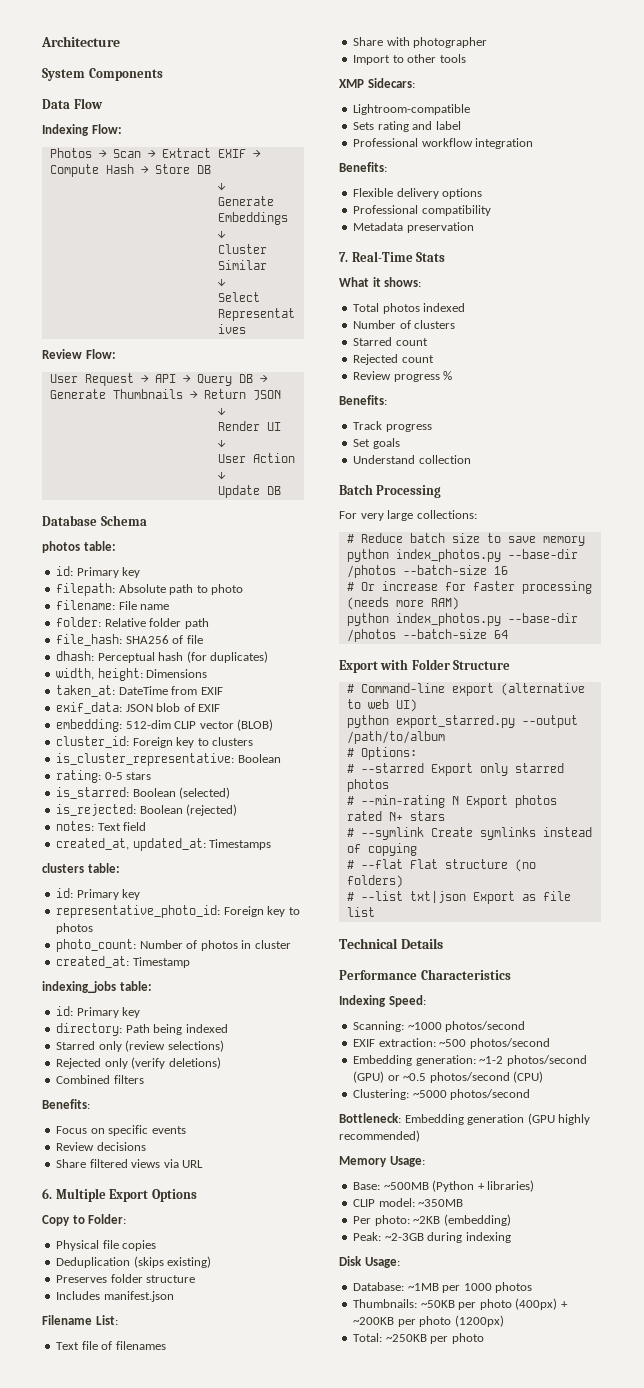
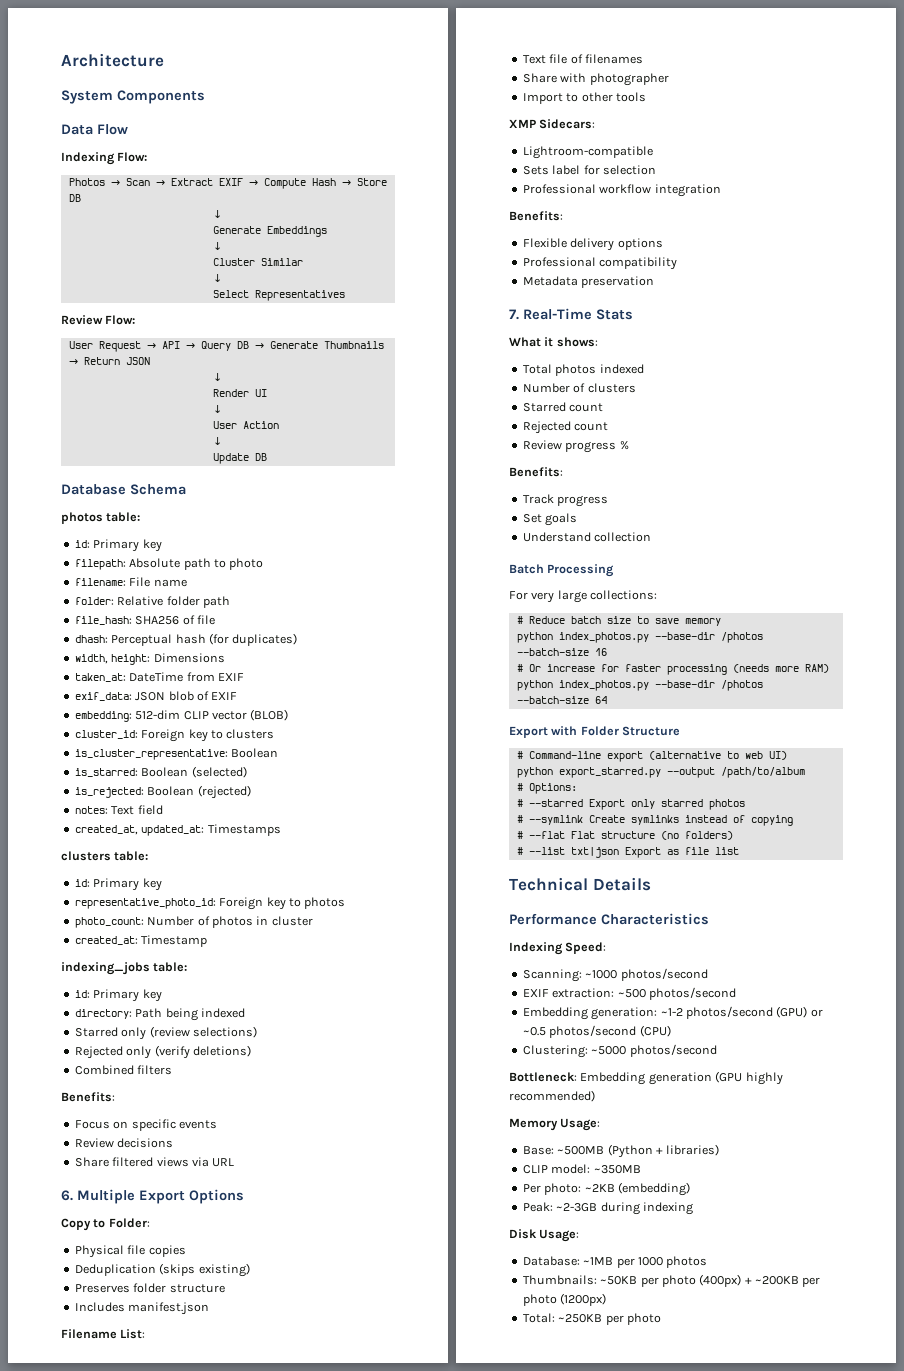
- rating: 0-5 stars
- Sets rating and label
+ Sets label for selection
- # --min-rating N Export photos rated N+ stars

